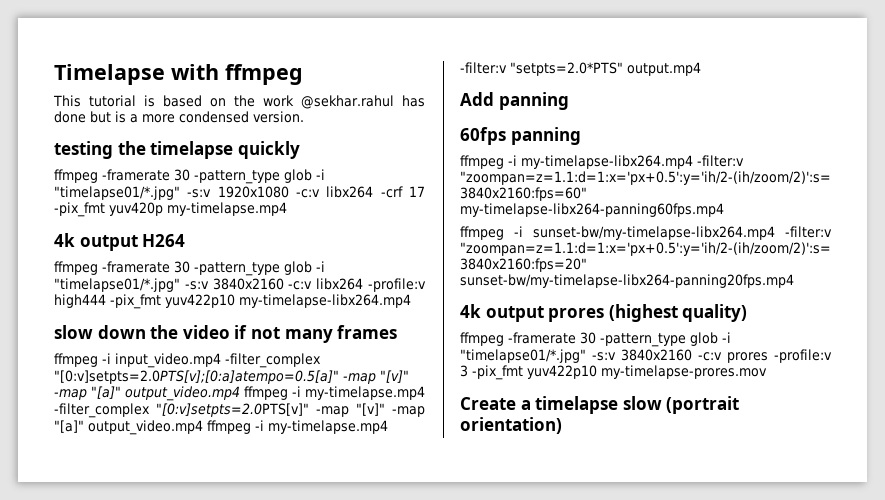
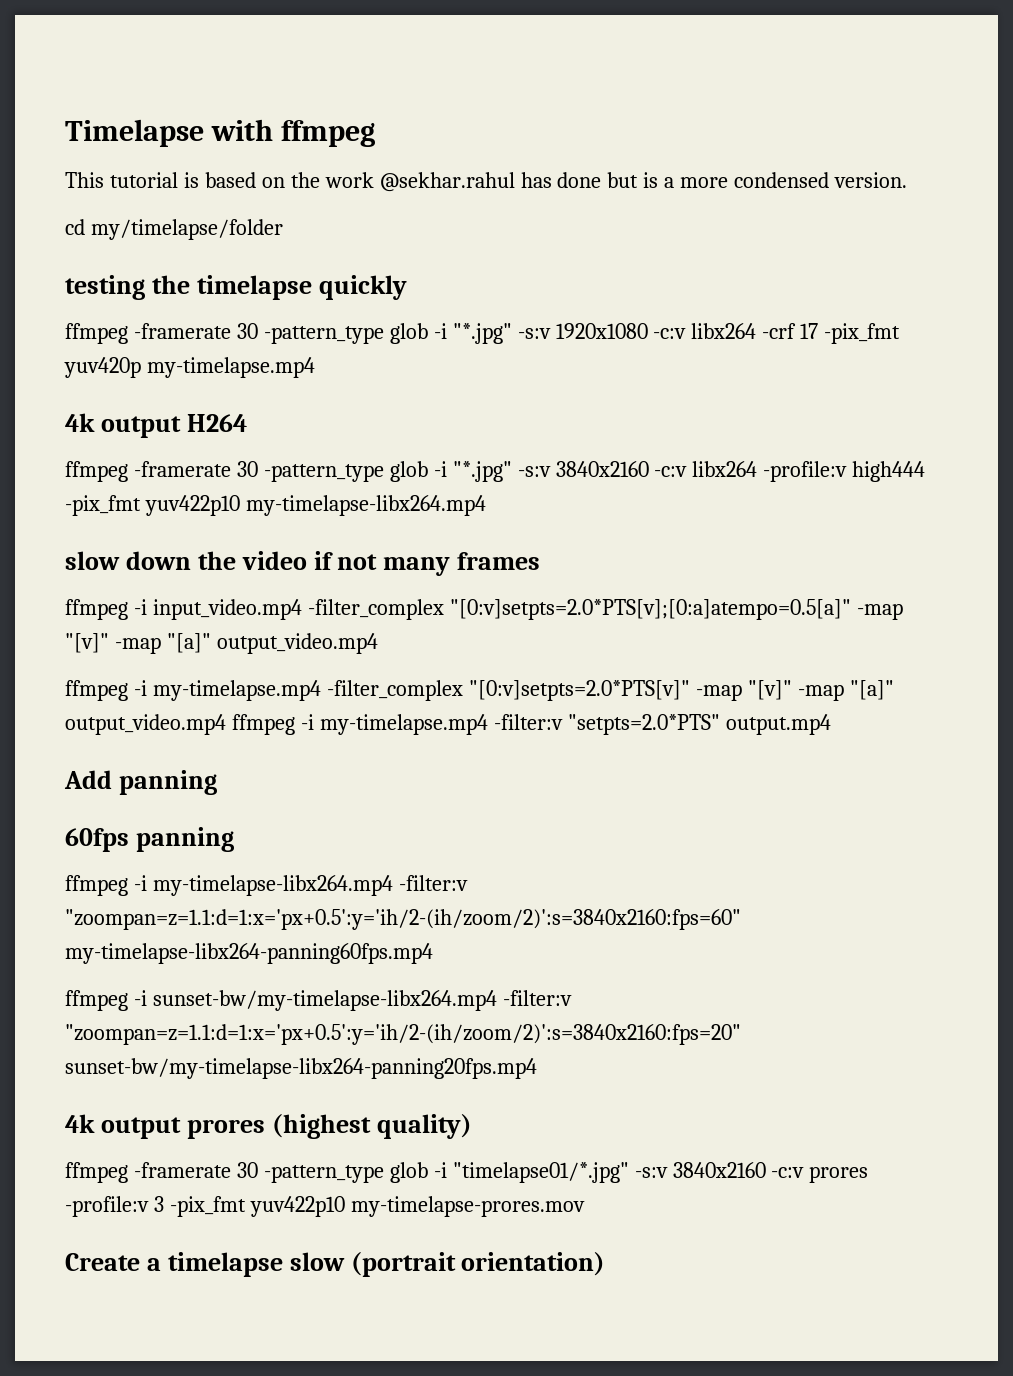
+ cd my/timelapse/folder
- ffmpeg -framerate 30 -pattern_type glob -i "timelapse01/*.jpg" -s:v 1920x1080 -c:v libx264 -crf 17 -pix_fmt yuv420p my-timelapse.mp4
+ ffmpeg -framerate 30 -pattern_type glob -i "*.jpg" -s:v 1920x1080 -c:v libx264 -crf 17 -pix_fmt yuv420p my-timelapse.mp4
- ffmpeg -framerate 30 -pattern_type glob -i "timelapse01/*.jpg" -s:v 3840x2160 -c:v libx264 -profile:v high444 -pix_fmt yuv422p10 my-timelapse-libx264.mp4
+ ffmpeg -framerate 30 -pattern_type glob -i "*.jpg" -s:v 3840x2160 -c:v libx264 -profile:v high444 -pix_fmt yuv422p10 my-timelapse-libx264.mp4
- ffmpeg -i input_video.mp4 -filter_complex "[0:v]setpts=2.0PTS[v];[0:a]atempo=0.5[a]" -map "[v]" -map "[a]" output_video.mp4 ffmpeg -i my-timelapse.mp4 -filter_complex "[0:v]setpts=2.0PTS[v]" -map "[v]" -map "[a]" output_video.mp4 ffmpeg -i my-timelapse.mp4 -filter:v "setpts=2.0*PTS" output.mp4
+ ffmpeg -i input_video.mp4 -filter_complex "[0:v]setpts=2.0*PTS[v];[0:a]atempo=0.5[a]" -map "[v]" -map "[a]" output_video.mp4
+ ffmpeg -i my-timelapse.mp4 -filter_complex "[0:v]setpts=2.0*PTS[v]" -map "[v]" -map "[a]" output_video.mp4 ffmpeg -i my-timelapse.mp4 -filter:v "setpts=2.0*PTS" output.mp4

